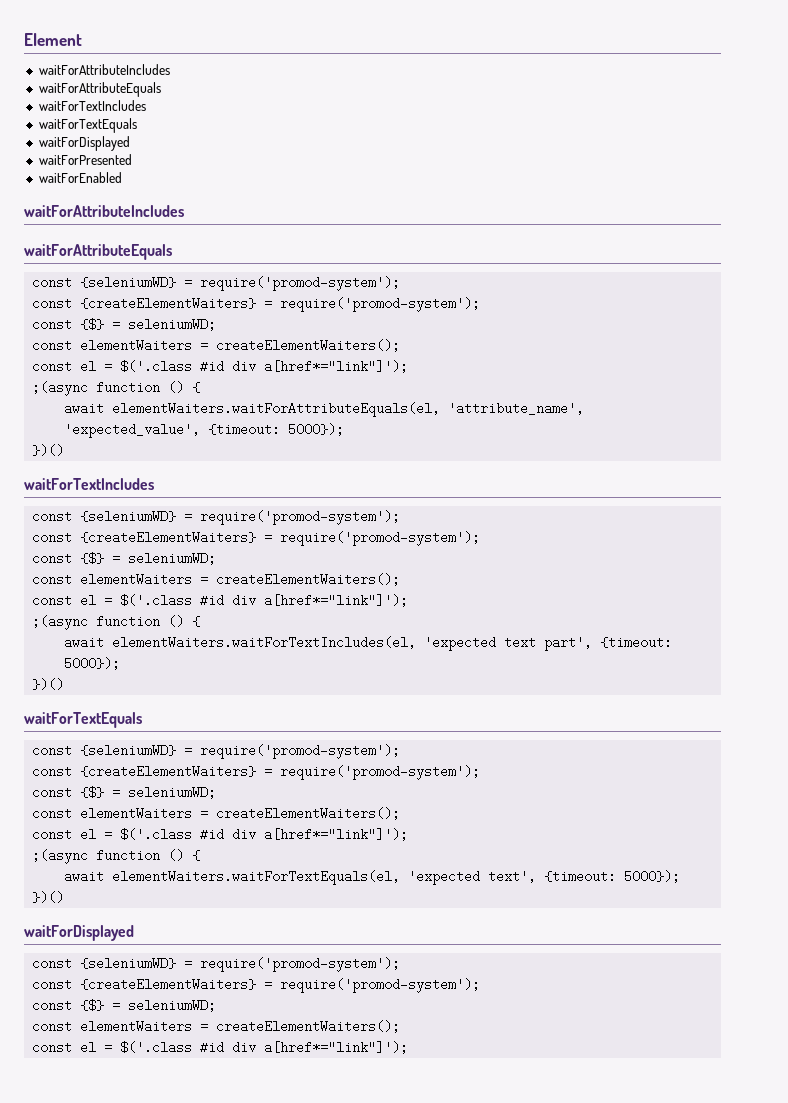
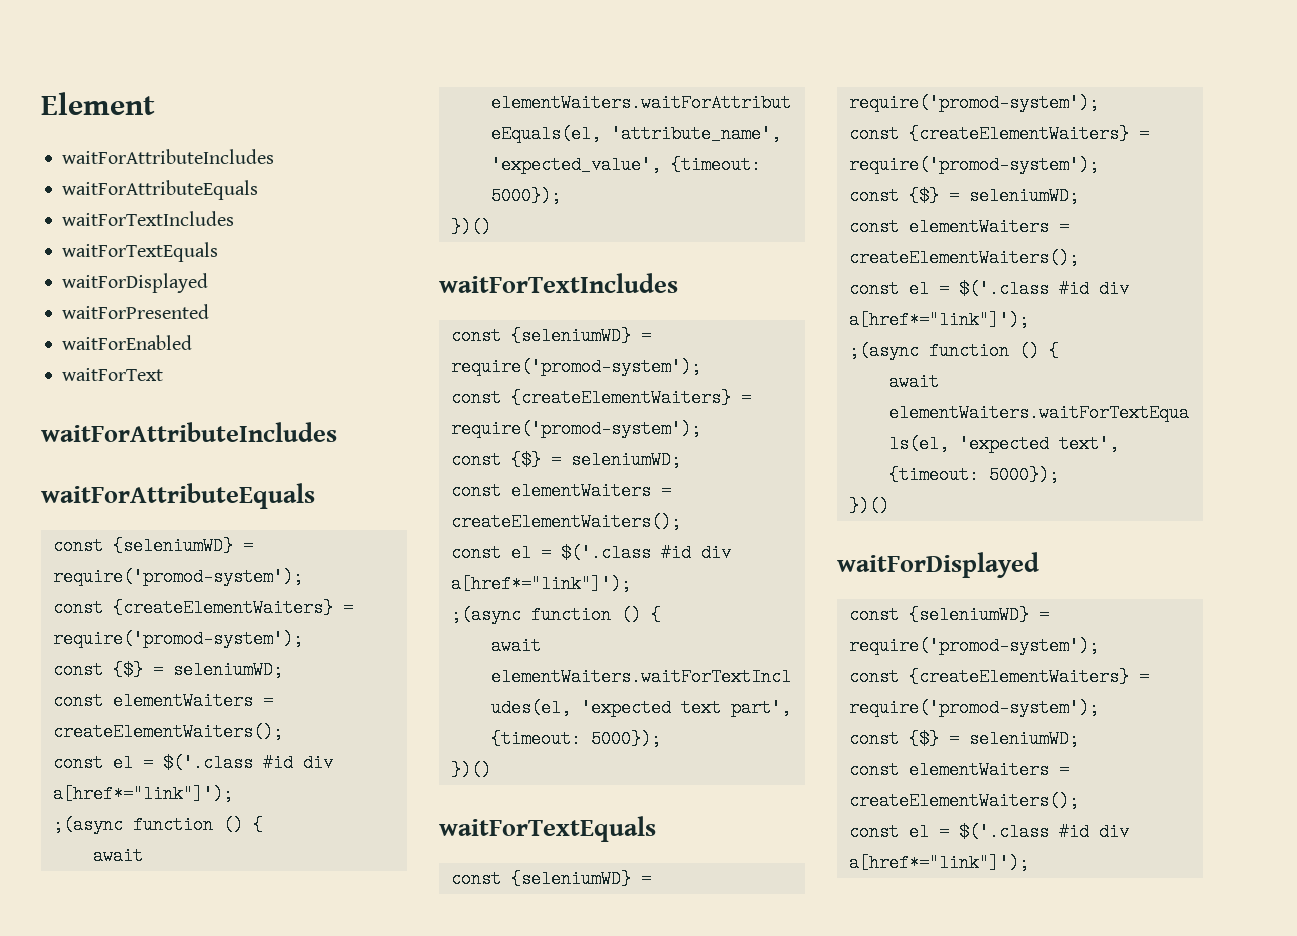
+ waitForText

